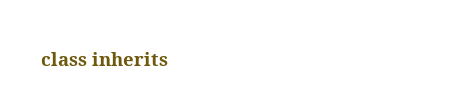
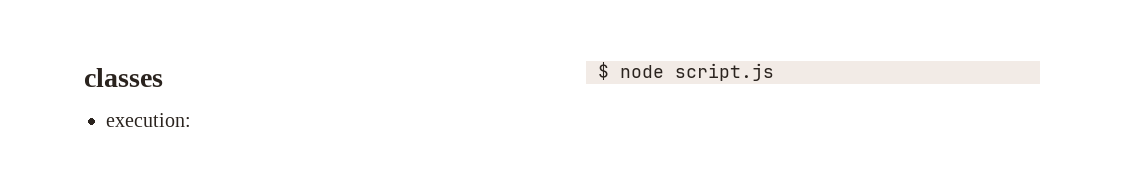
- class inherits
+ classes
+ execution:
+ $ node script.js

